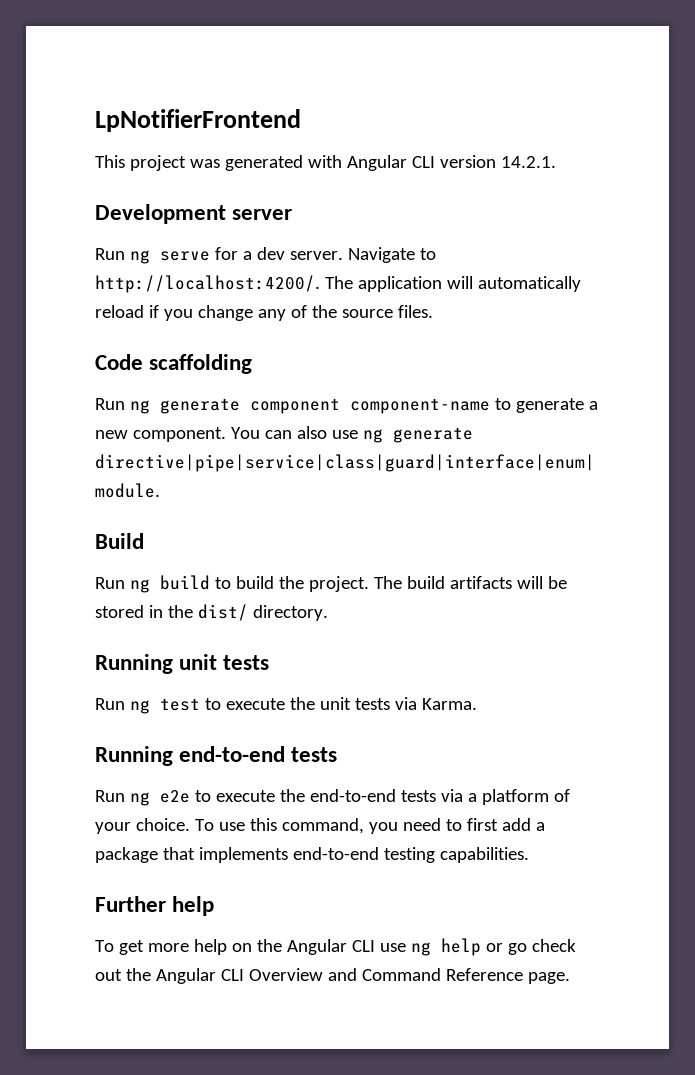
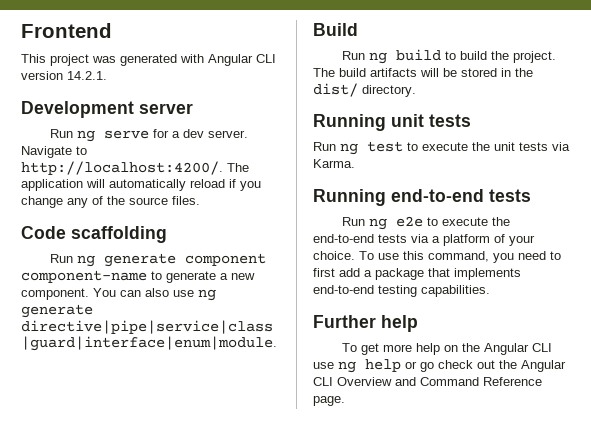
- LpNotifierFrontend
+ Frontend

